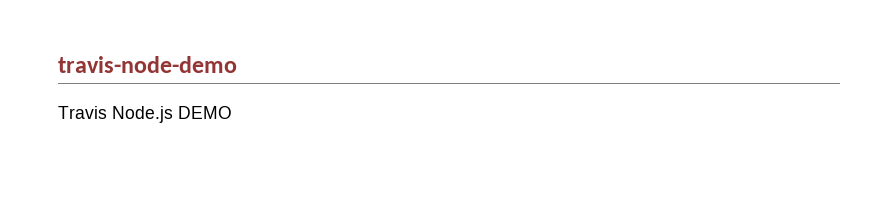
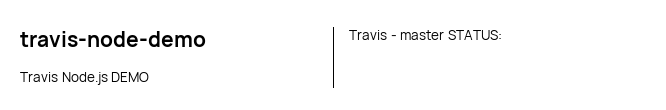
+ Travis - master STATUS:

